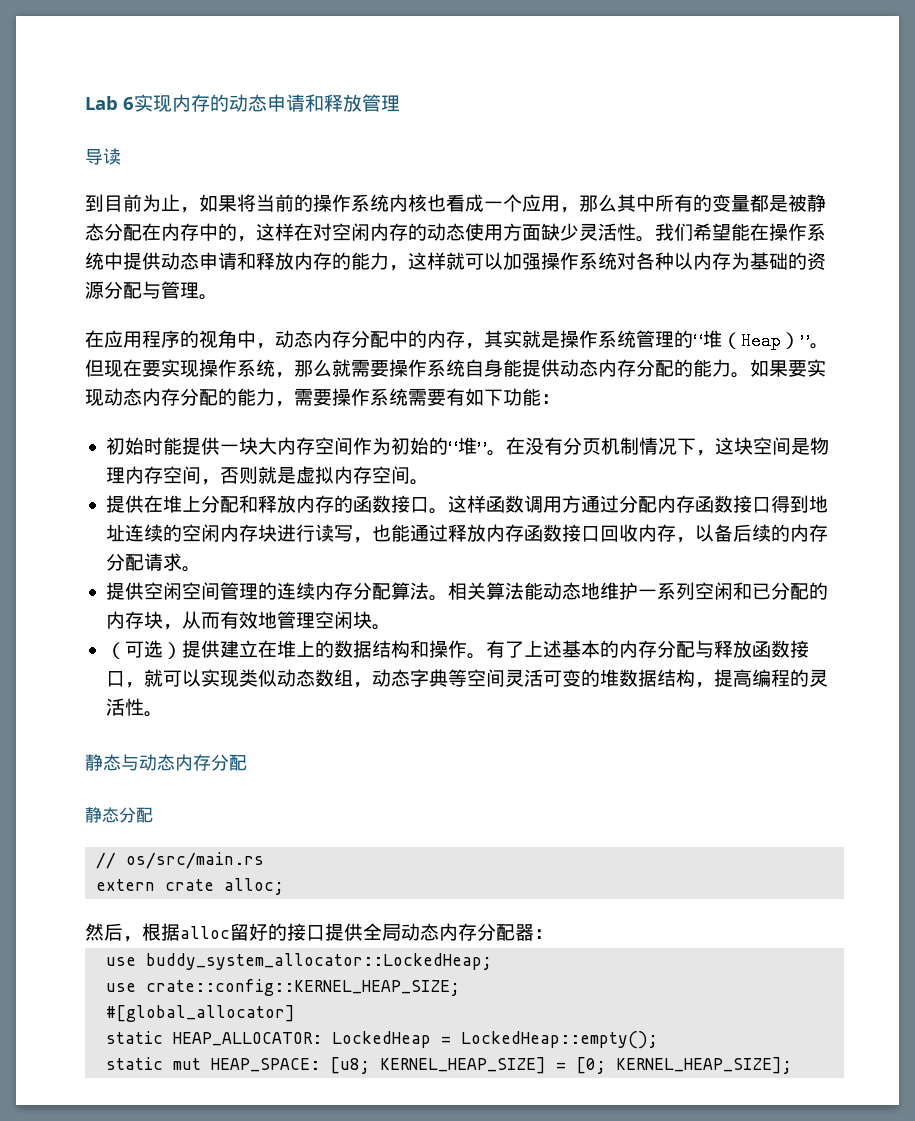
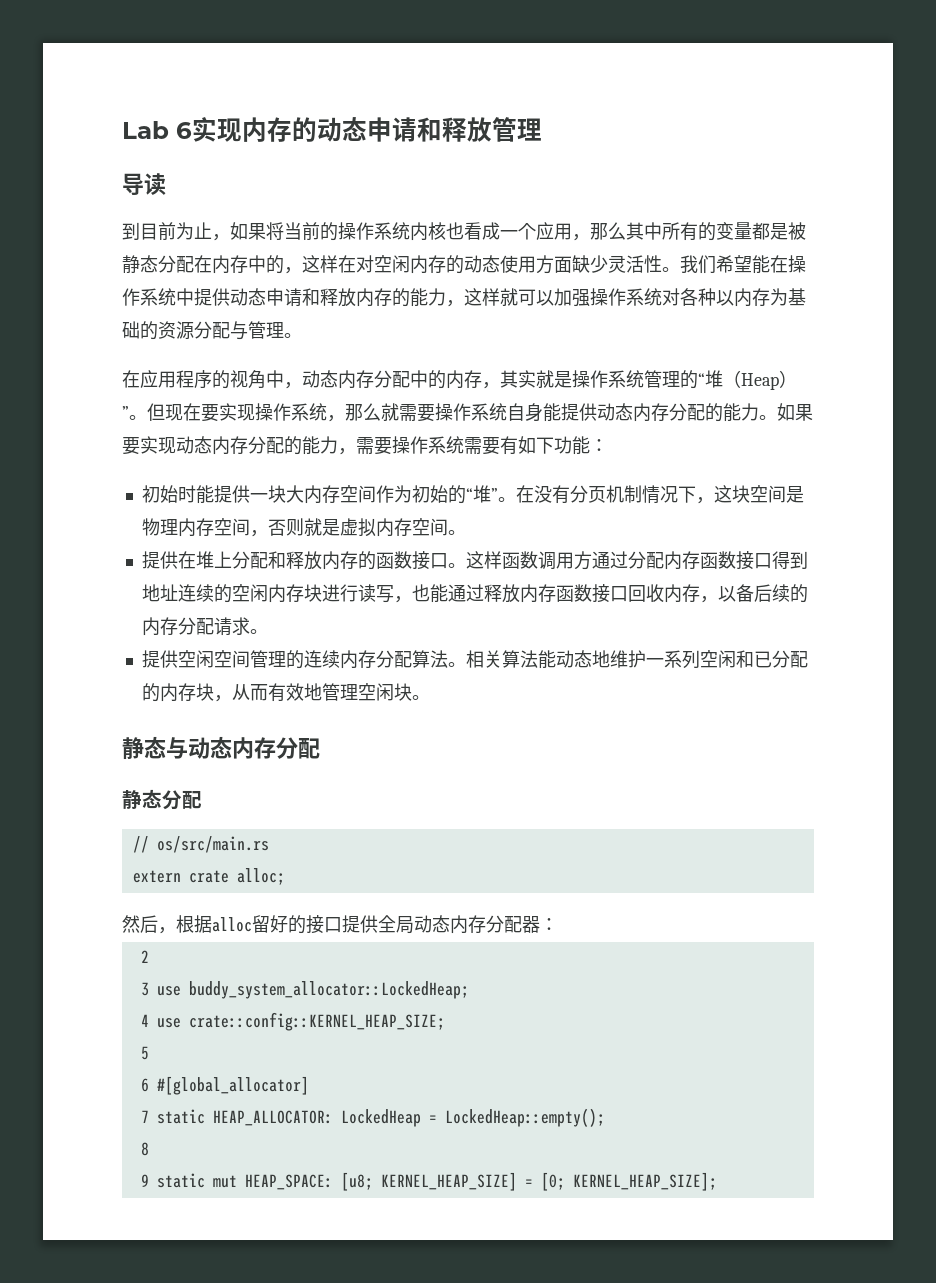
- （可选）提供建立在堆上的数据结构和操作。有了上述基本的内存分配与释放函数接口，就可以实现类似动态数组，动态字典等空间灵活可变的堆数据结构，提高编程的灵活性。
- use buddy_system_allocator::LockedHeap;
+ 2
+ 3 use buddy_system_allocator::LockedHeap;
- use crate::config::KERNEL_HEAP_SIZE;
+ 4 use crate::config::KERNEL_HEAP_SIZE;
- #[global_allocator]
+ 5
+ 6 #[global_allocator]
- static HEAP_ALLOCATOR: LockedHeap = LockedHeap::empty();
+ 7 static HEAP_ALLOCATOR: LockedHeap = LockedHeap::empty();
- static mut HEAP_SPACE: [u8; KERNEL_HEAP_SIZE] = [0; KERNEL_HEAP_SIZE];
+ 8
+ 9 static mut HEAP_SPACE: [u8; KERNEL_HEAP_SIZE] = [0; KERNEL_HEAP_SIZE];

